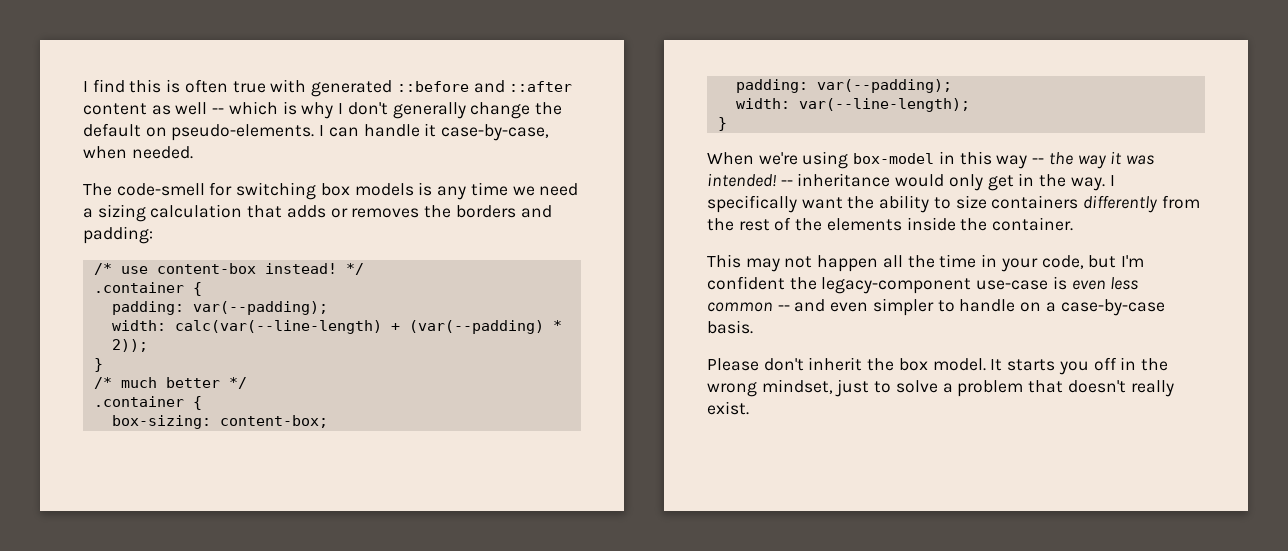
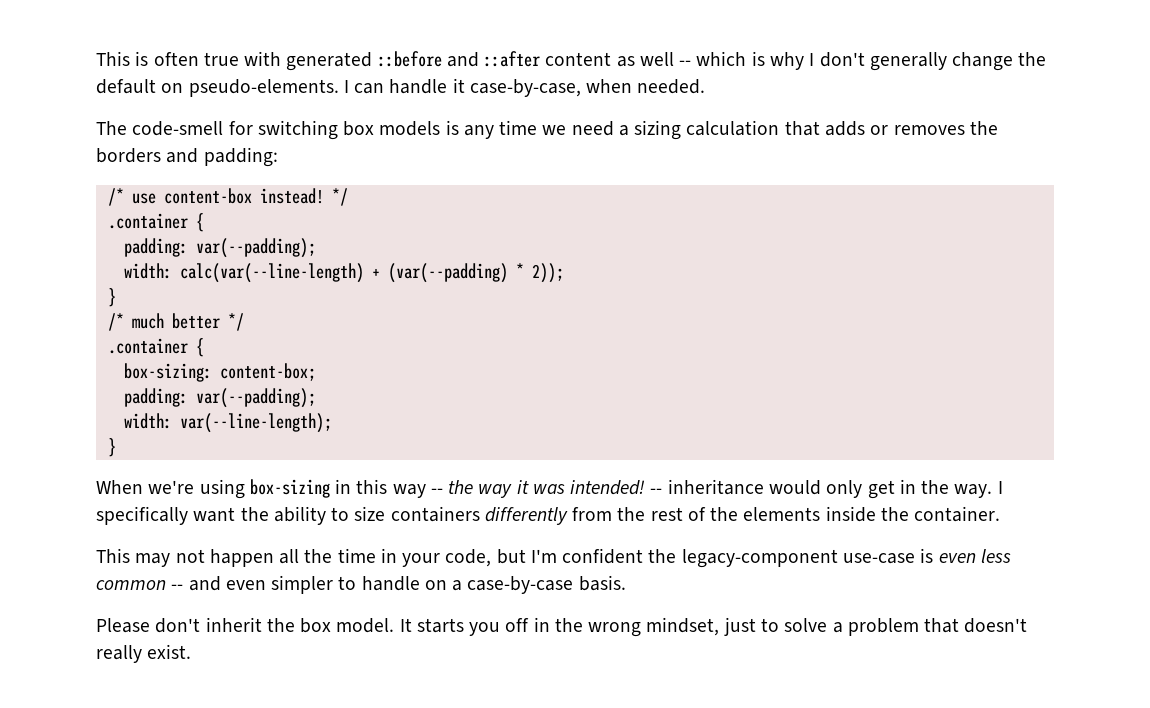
- I find this is often true with generated ::before and ::after content as well -- which is why I don't generally change the default on pseudo-elements.
+ This is often true with generated ::before and ::after content as well -- which is why I don't generally change the default on pseudo-elements.
- When we're using box-model in this way -- the way it was intended!
+ When we're using box-sizing in this way -- the way it was intended!

